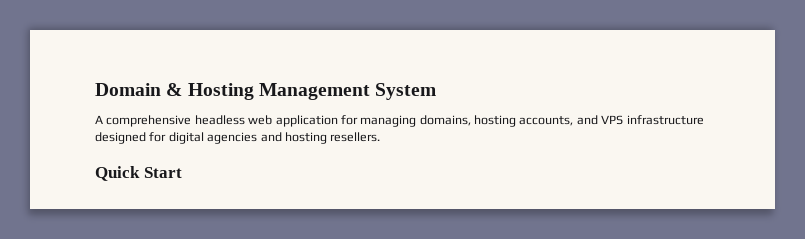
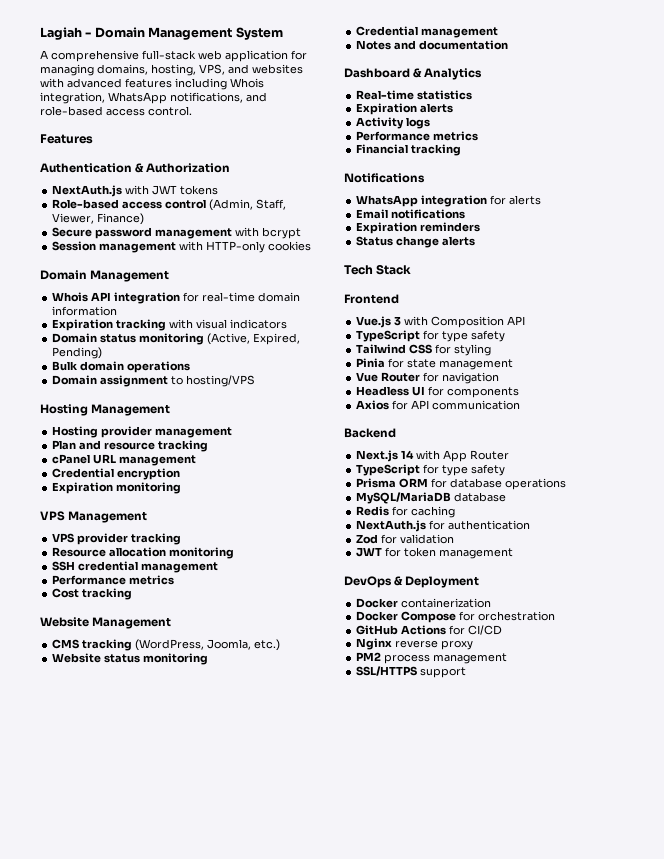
- Domain & Hosting Management System
+ Lagiah - Domain Management System
- A comprehensive headless web application for managing domains, hosting accounts, and VPS infrastructure designed for digital agencies and hosting resellers.
- Quick Start
+ A comprehensive full-stack web application for managing domains, hosting, VPS, and websites with advanced features including Whois integration, WhatsApp notifications, and role-based access control.
+ Features
+ Authentication & Authorization
+ NextAuth.js with JWT tokens
+ Role-based access control (Admin, Staff, Viewer, Finance)
+ Secure password management with bcrypt
+ Session management with HTTP-only cookies
+ Domain Management
+ Whois API integration for real-time domain information
+ Expiration tracking with visual indicators
+ Domain status monitoring (Active, Expired, Pending)
+ Bulk domain operations
+ Domain assignment to hosting/VPS
+ Hosting Management
+ Hosting provider management
+ Plan and resource tracking
+ cPanel URL management
+ Credential encryption
+ Expiration monitoring
+ VPS Management
+ VPS provider tracking
+ Resource allocation monitoring
+ SSH credential management
+ Performance metrics
+ Cost tracking
+ Website Management
+ CMS tracking (WordPress, Joomla, etc.)
+ Website status monitoring
+ Credential management
+ Notes and documentation
+ Dashboard & Analytics
+ Real-time statistics
+ Expiration alerts
+ Activity logs
+ Performance metrics
+ Financial tracking
+ Notifications
+ WhatsApp integration for alerts
+ Email notifications
+ Expiration reminders
+ Status change alerts
+ Tech Stack
+ Frontend
+ Vue.js 3 with Composition API
+ TypeScript for type safety
+ Tailwind CSS for styling
+ Pinia for state management
+ Vue Router for navigation
+ Headless UI for components
+ Axios for API communication
+ Backend
+ Next.js 14 with App Router
+ TypeScript for type safety
+ Prisma ORM for database operations
+ MySQL/MariaDB database
+ Redis for caching
+ NextAuth.js for authentication
+ Zod for validation
+ JWT for token management
+ DevOps & Deployment
+ Docker containerization
+ Docker Compose for orchestration
+ GitHub Actions for CI/CD
+ Nginx reverse proxy
+ PM2 process management
+ SSL/HTTPS support

